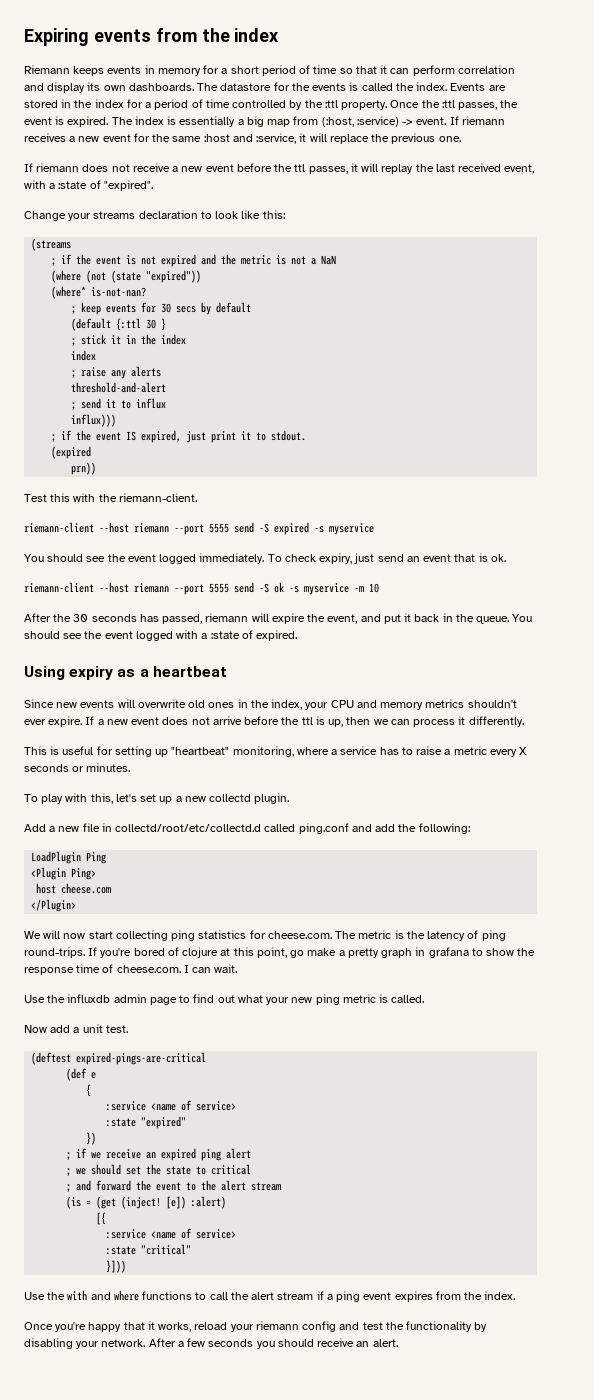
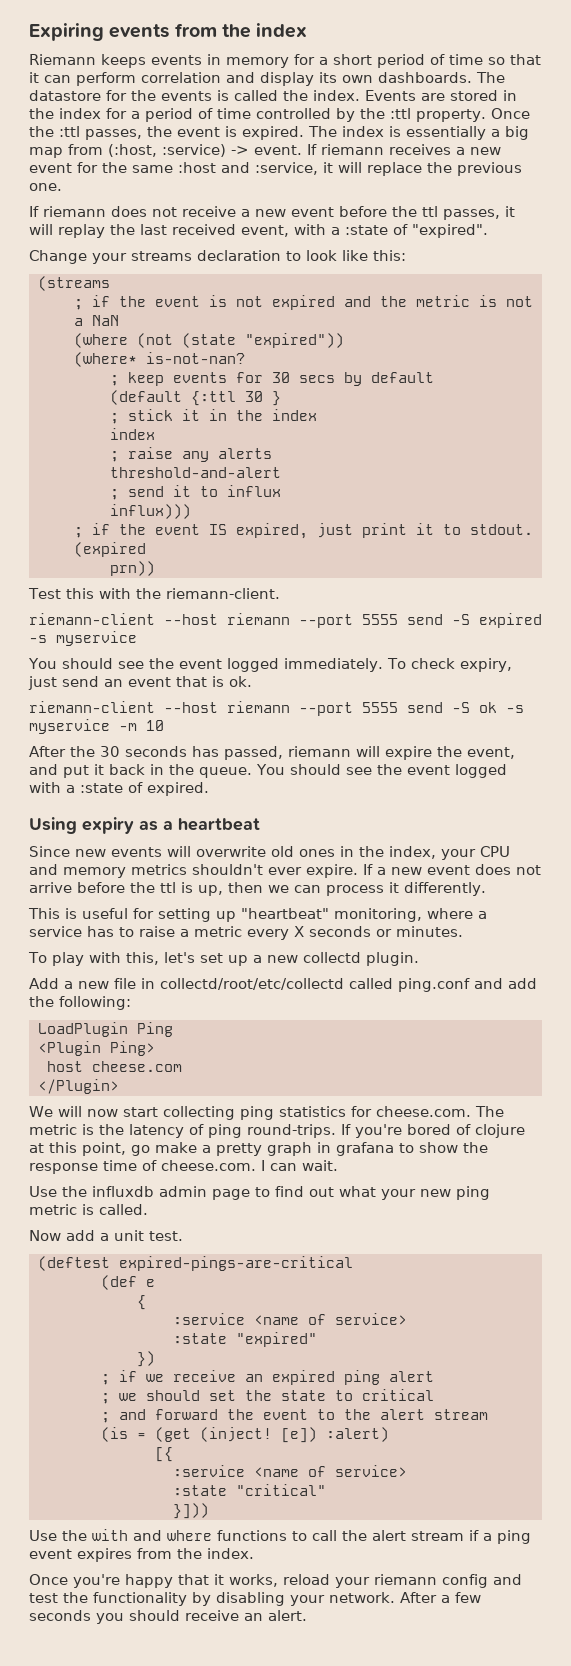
- Add a new file in collectd/root/etc/collectd.d called ping.conf and add the following:
+ Add a new file in collectd/root/etc/collectd called ping.conf and add the following:

